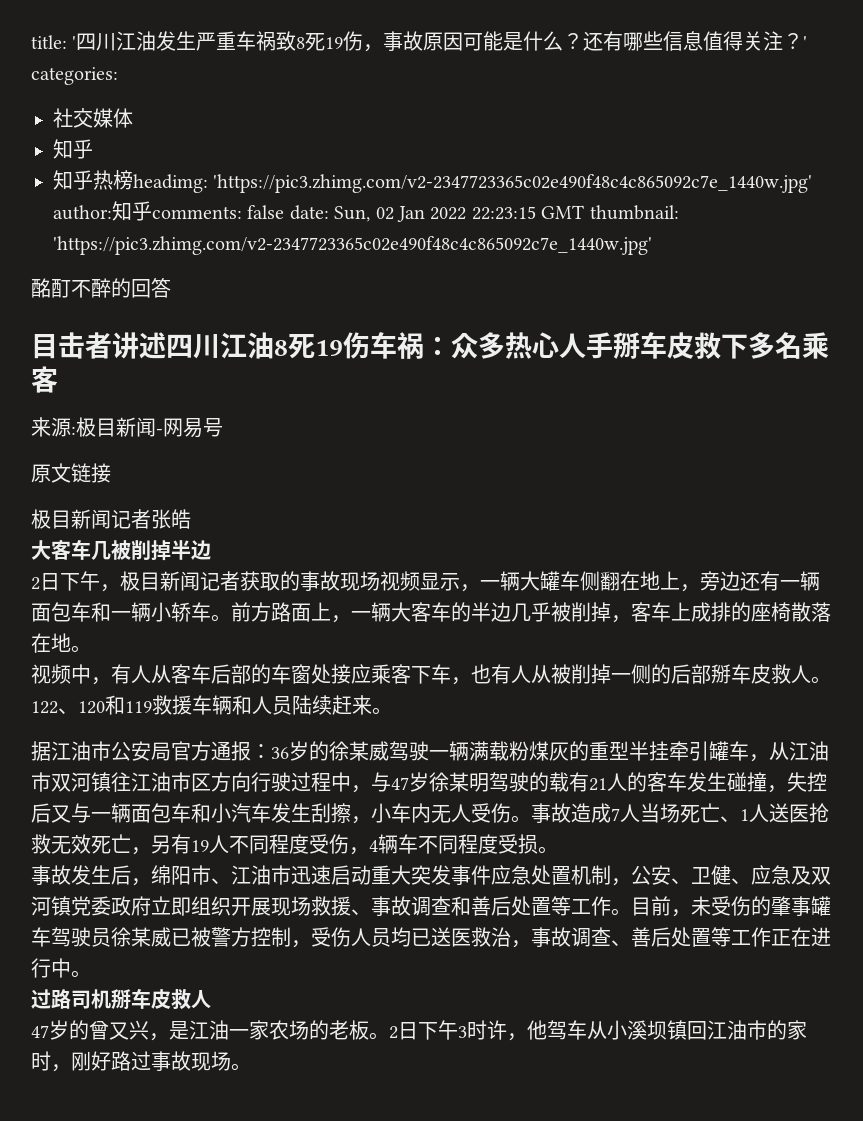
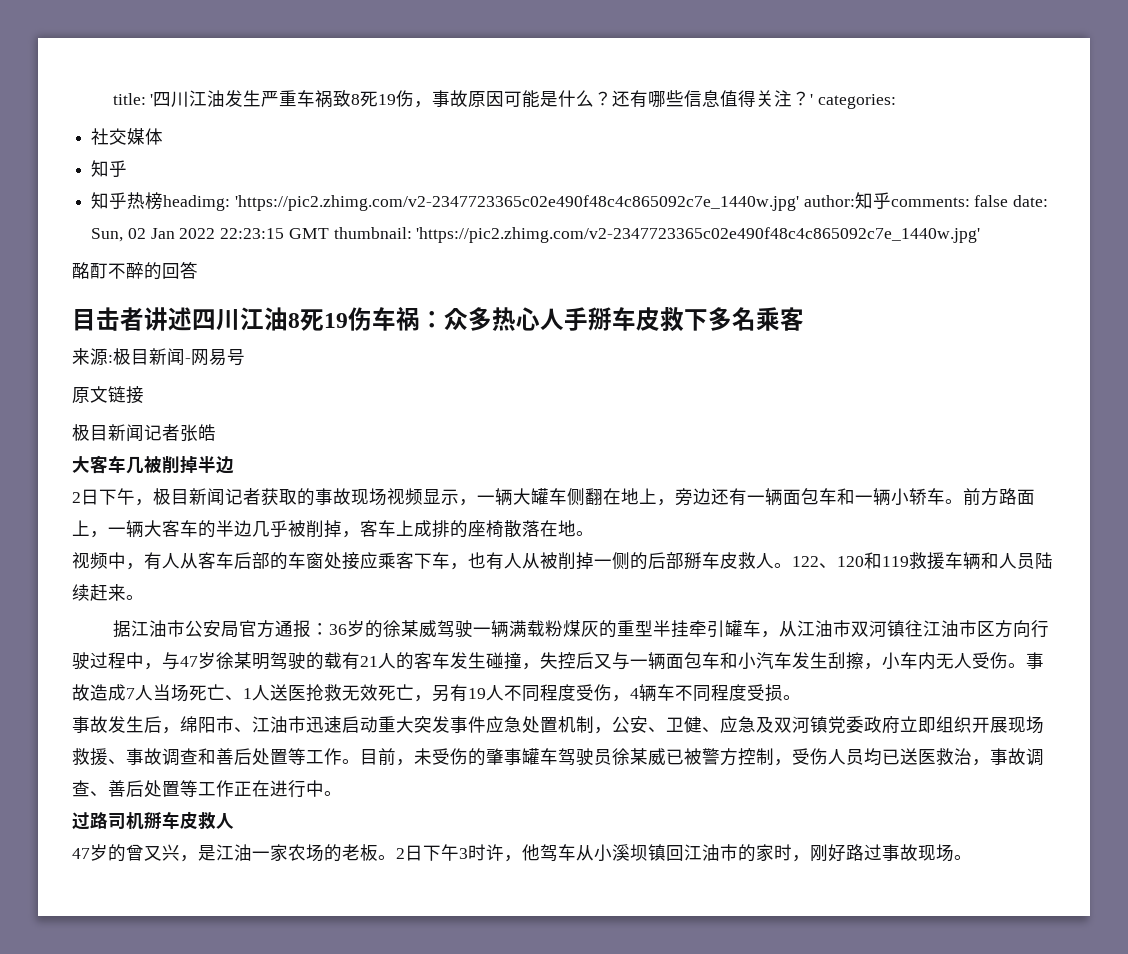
- 知乎热榜headimg: 'https://pic3.zhimg.com/v2-2347723365c02e490f48c4c865092c7e_1440w.jpg' author:知乎comments: false date: Sun, 02 Jan 2022 22:23:15 GMT thumbnail: 'https://pic3.zhimg.com/v2-2347723365c02e490f48c4c865092c7e_1440w.jpg'
+ 知乎热榜headimg: 'https://pic2.zhimg.com/v2-2347723365c02e490f48c4c865092c7e_1440w.jpg' author:知乎comments: false date: Sun, 02 Jan 2022 22:23:15 GMT thumbnail: 'https://pic2.zhimg.com/v2-2347723365c02e490f48c4c865092c7e_1440w.jpg'

